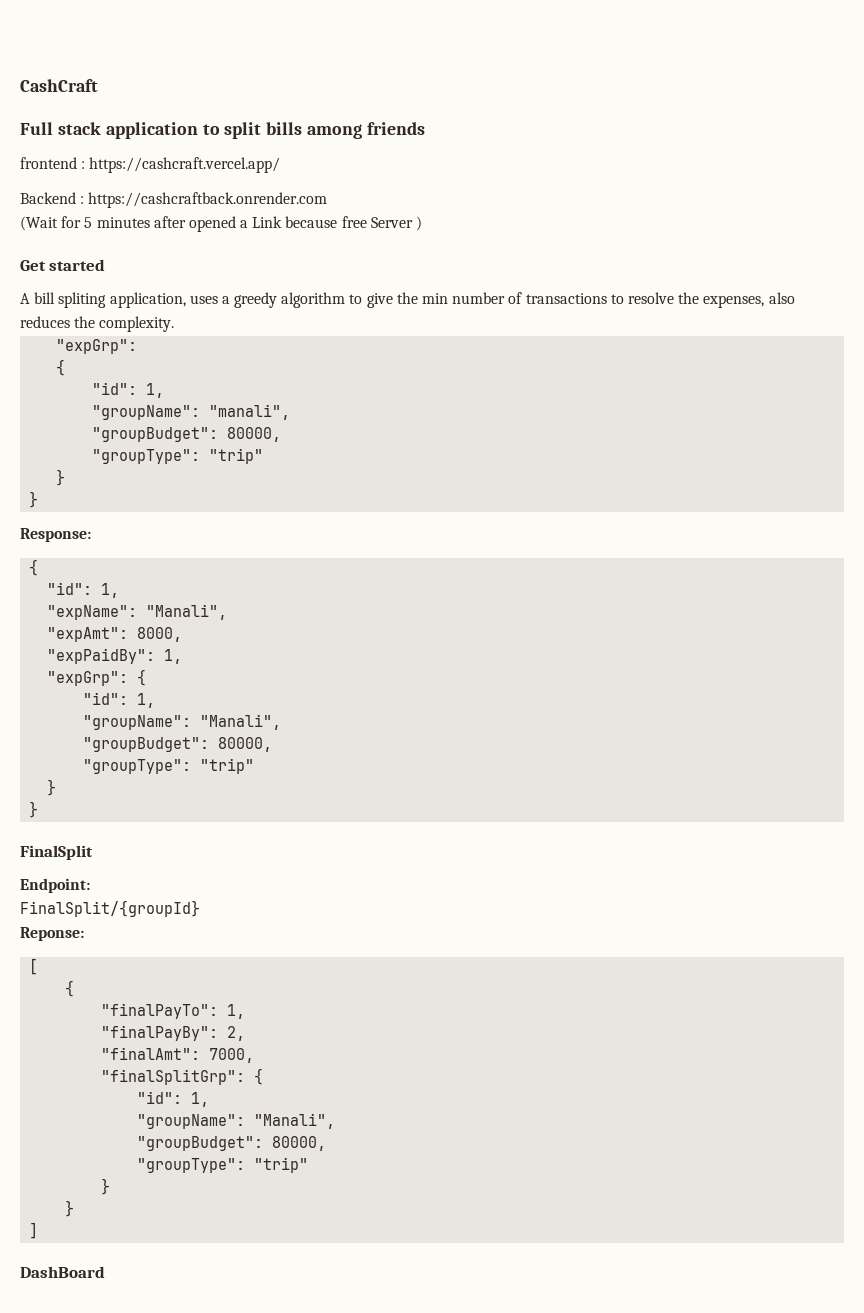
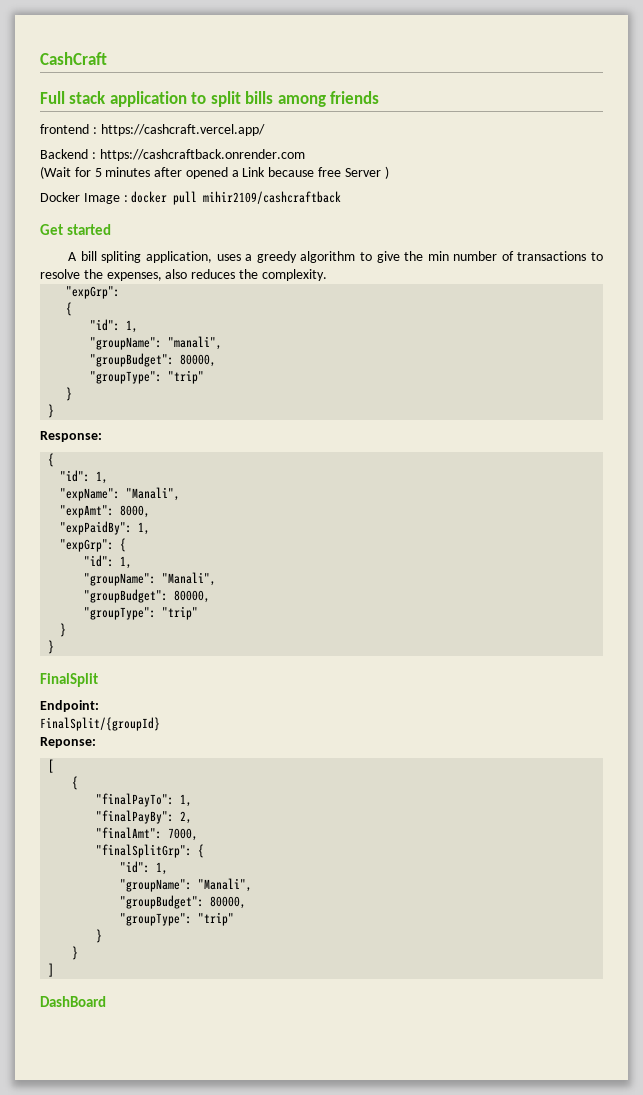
+ Docker Image : docker pull mihir2109/cashcraftback

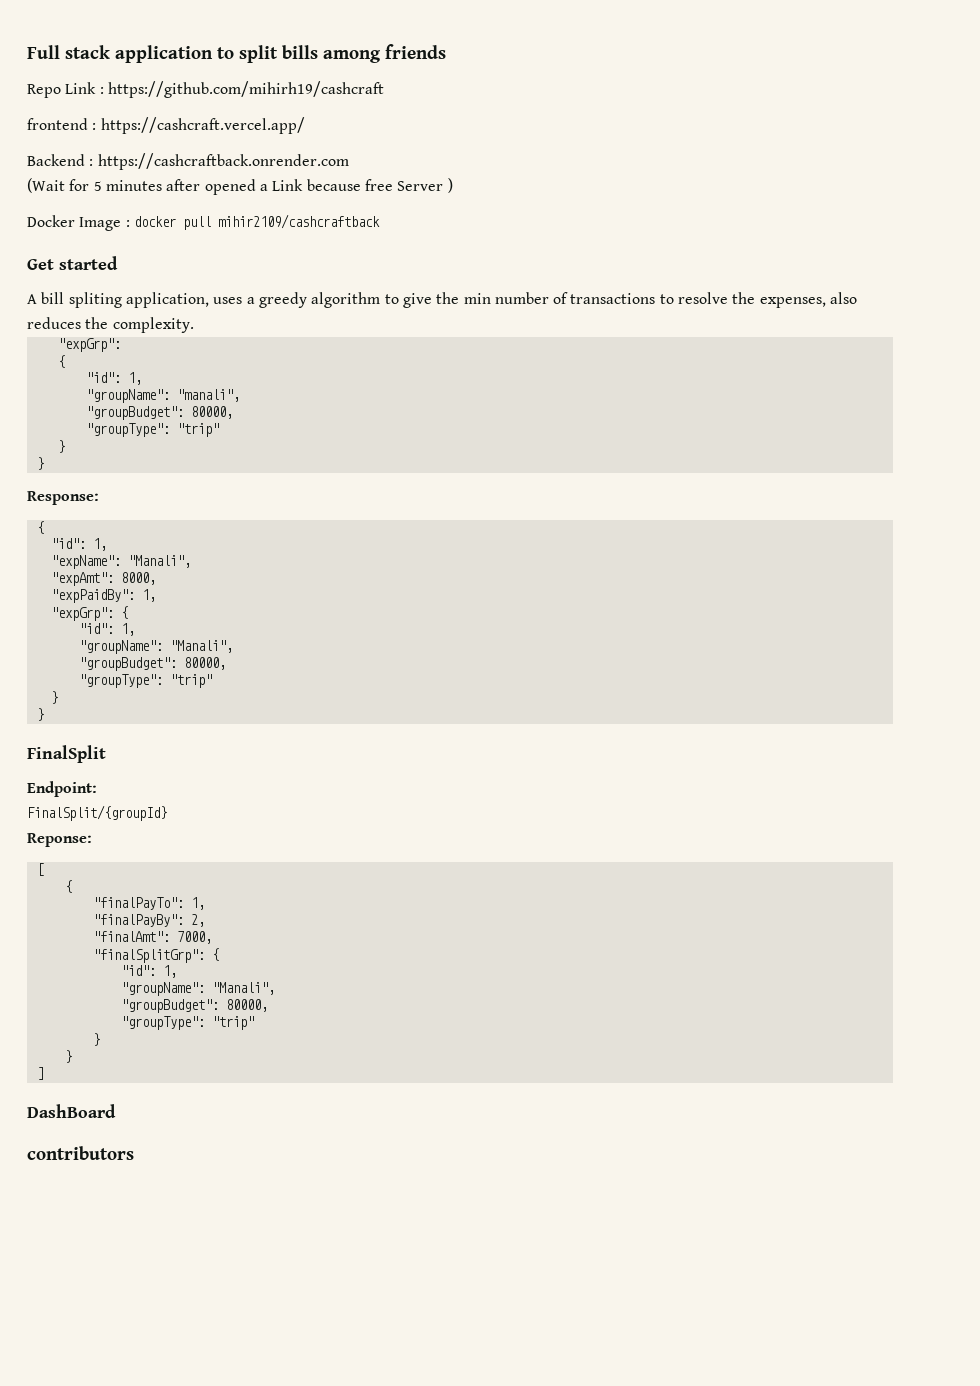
- CashCraft
+ Repo Link : https://github.com/mihirh19/cashcraft
+ contributors

